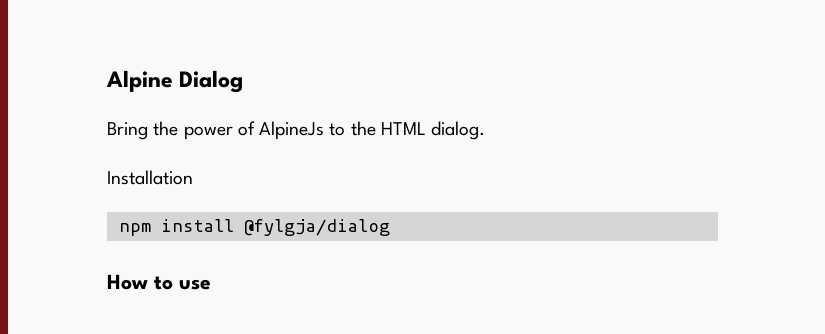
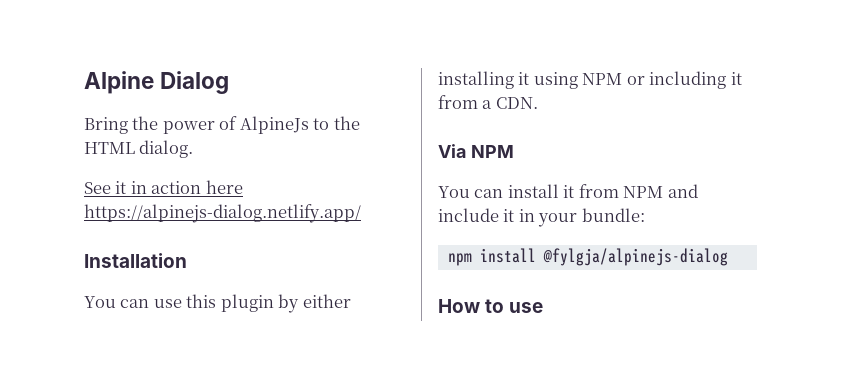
+ See it in action here https://alpinejs-dialog.netlify.app/
  Installation
+ You can use this plugin by either installing it using NPM or including it from a CDN.
+ Via NPM
+ You can install it from NPM and include it in your bundle:
- npm install @fylgja/dialog
+ npm install @fylgja/alpinejs-dialog

